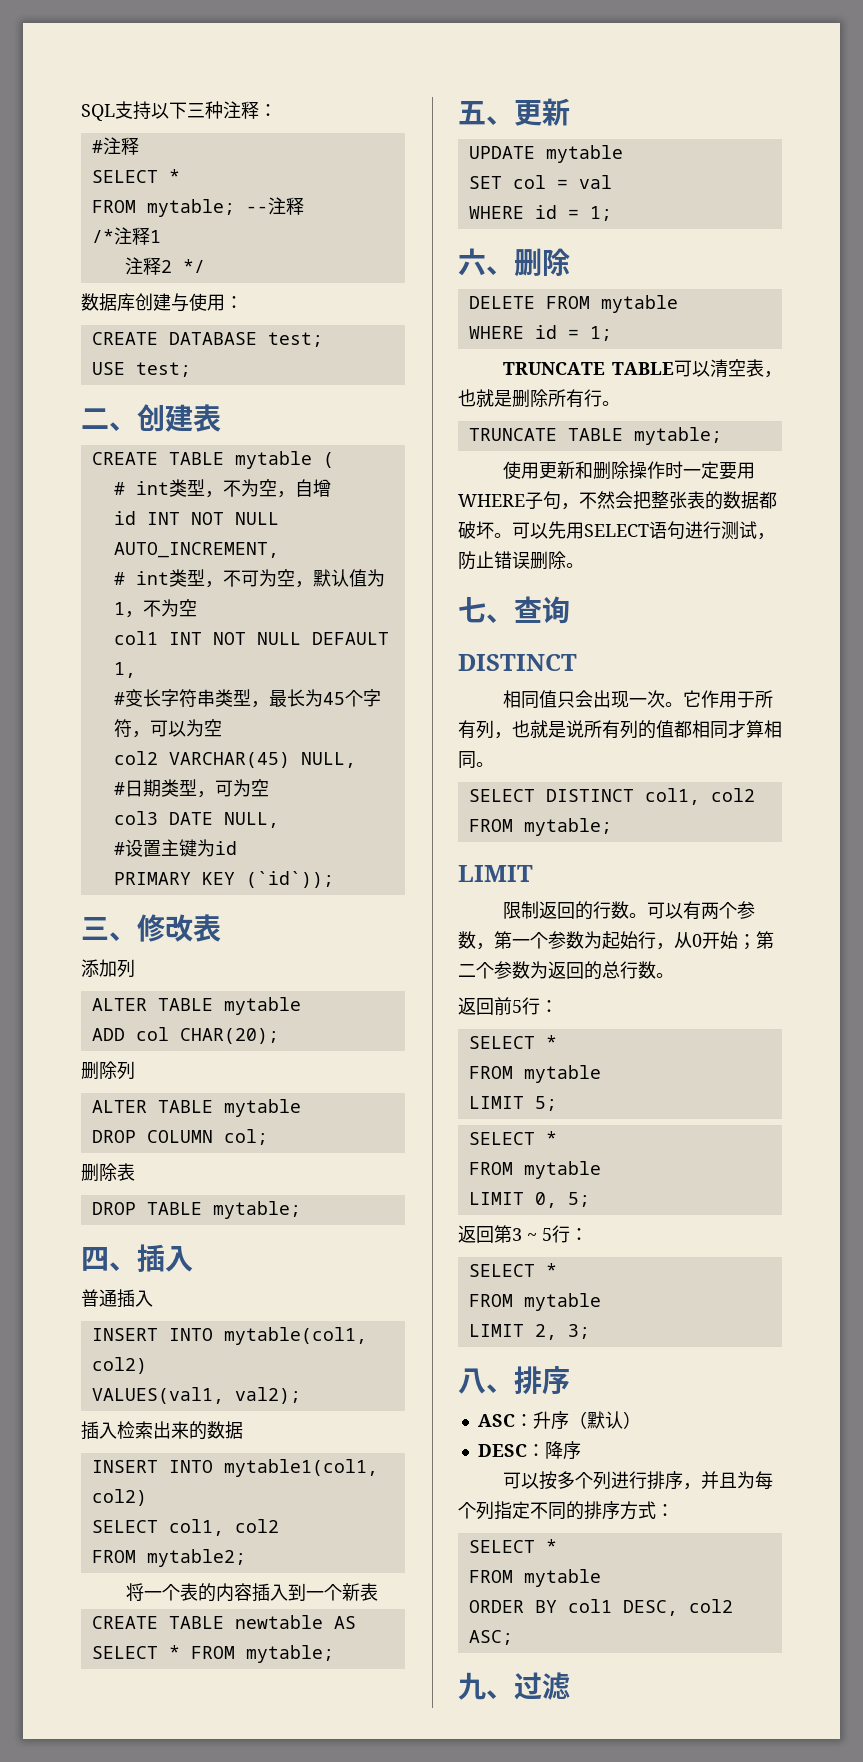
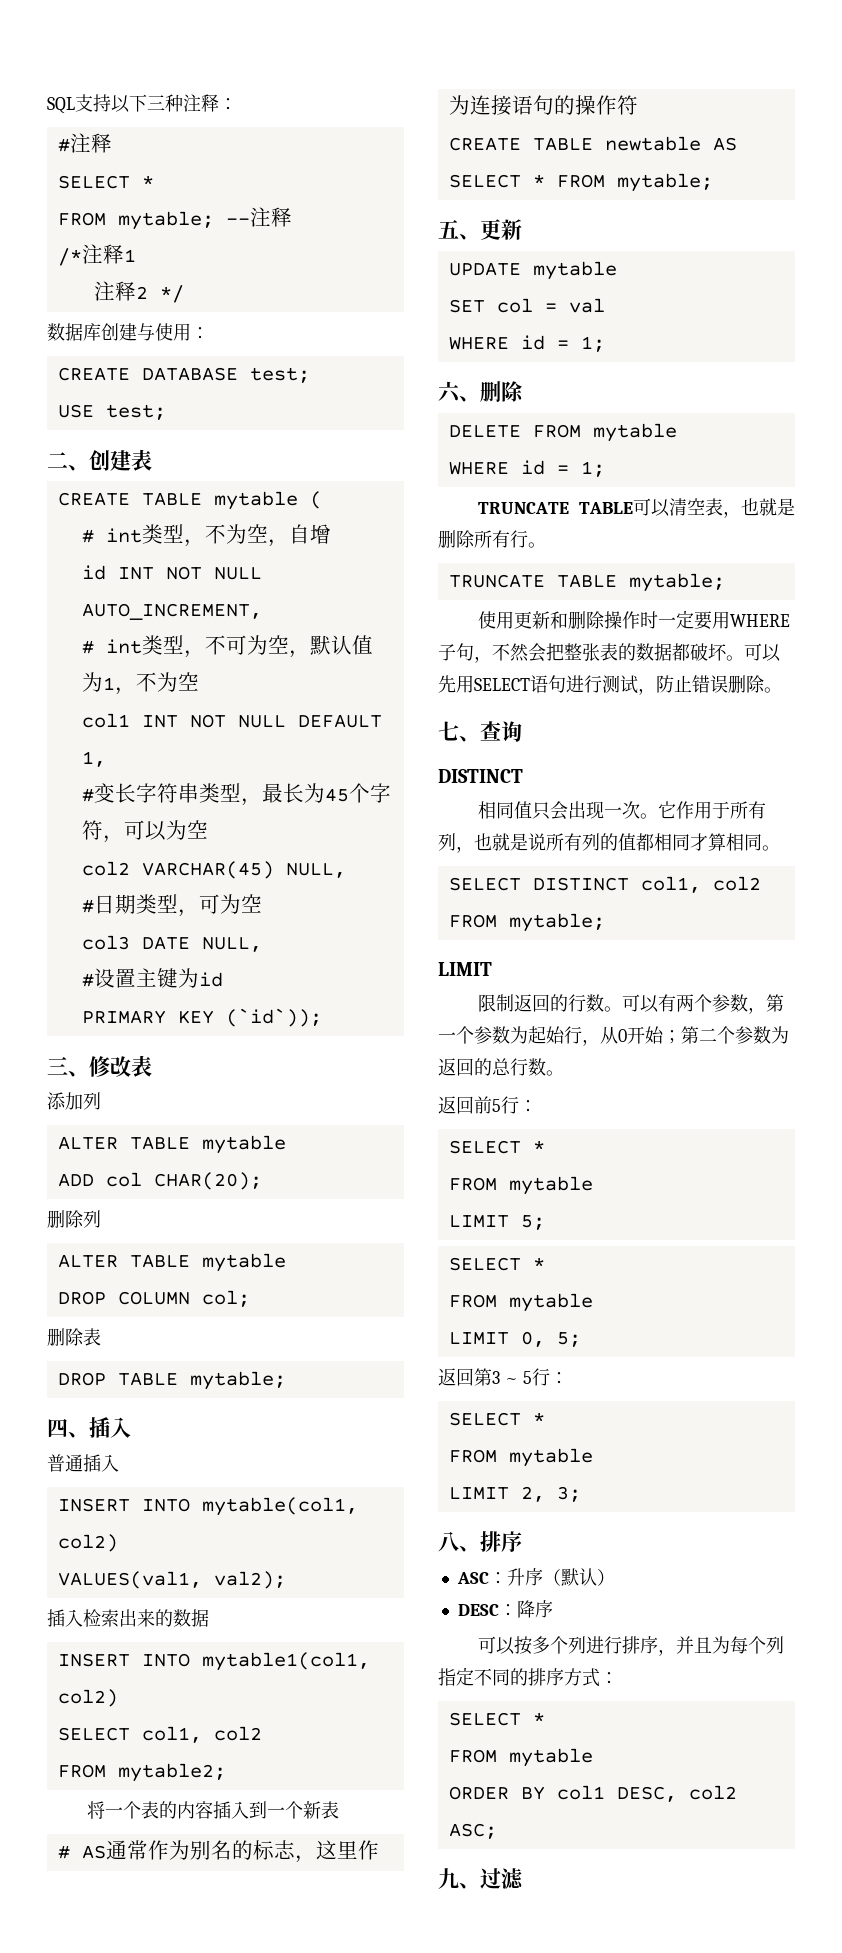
+ # AS通常作为别名的标志，这里作为连接语句的操作符

